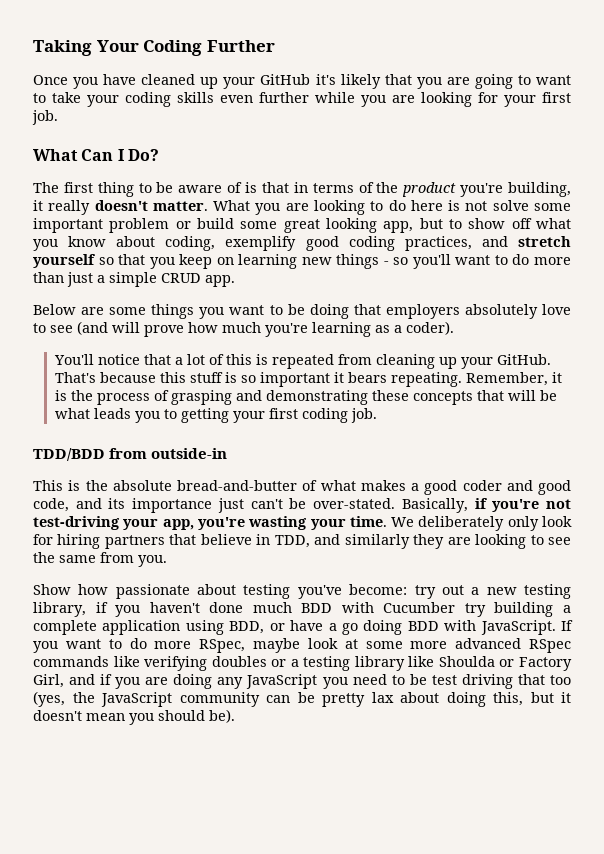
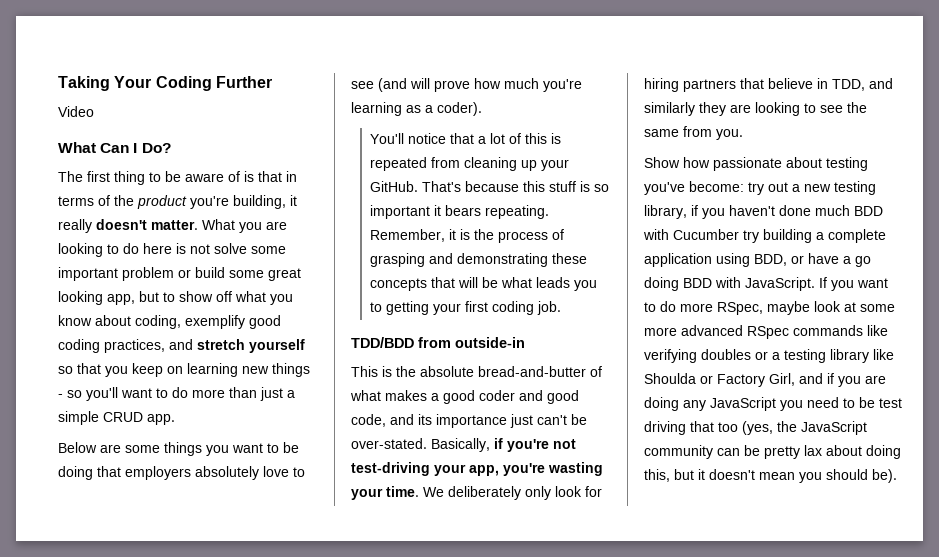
- Once you have cleaned up your GitHub it's likely that you are going to want to take your coding skills even further while you are looking for your first job.
+ Video

